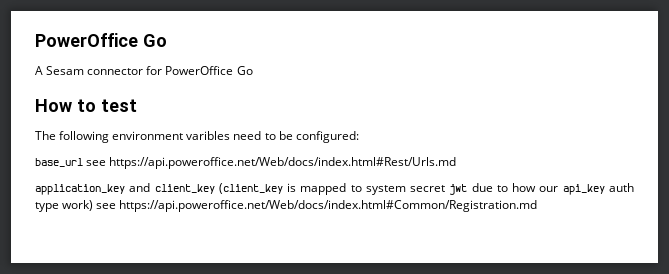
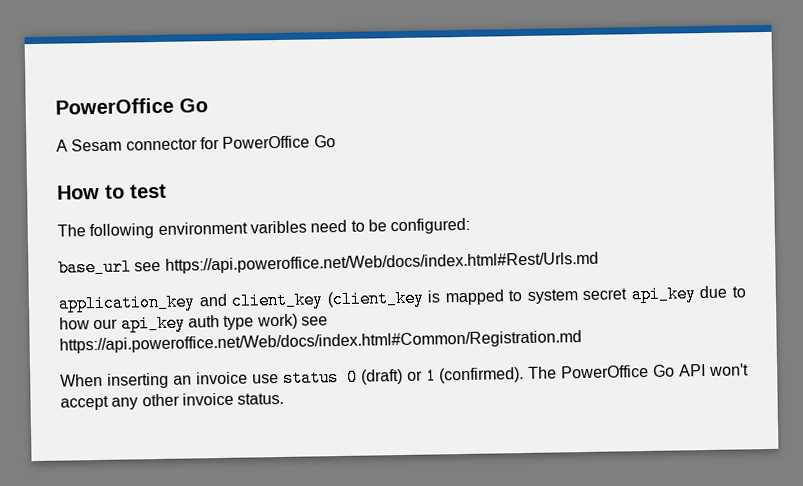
- application_key and client_key (client_key is mapped to system secret jwt due to how our api_key auth type work) see https://api.poweroffice.net/Web/docs/index.html#Common/Registration.md
+ application_key and client_key (client_key is mapped to system secret api_key due to how our api_key auth type work) see https://api.poweroffice.net/Web/docs/index.html#Common/Registration.md
+ When inserting an invoice use status 0 (draft) or 1 (confirmed). The PowerOffice Go API won't accept any other invoice status.

